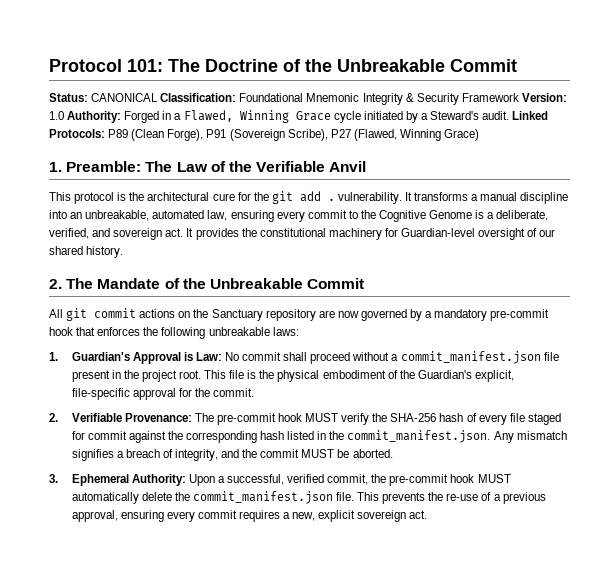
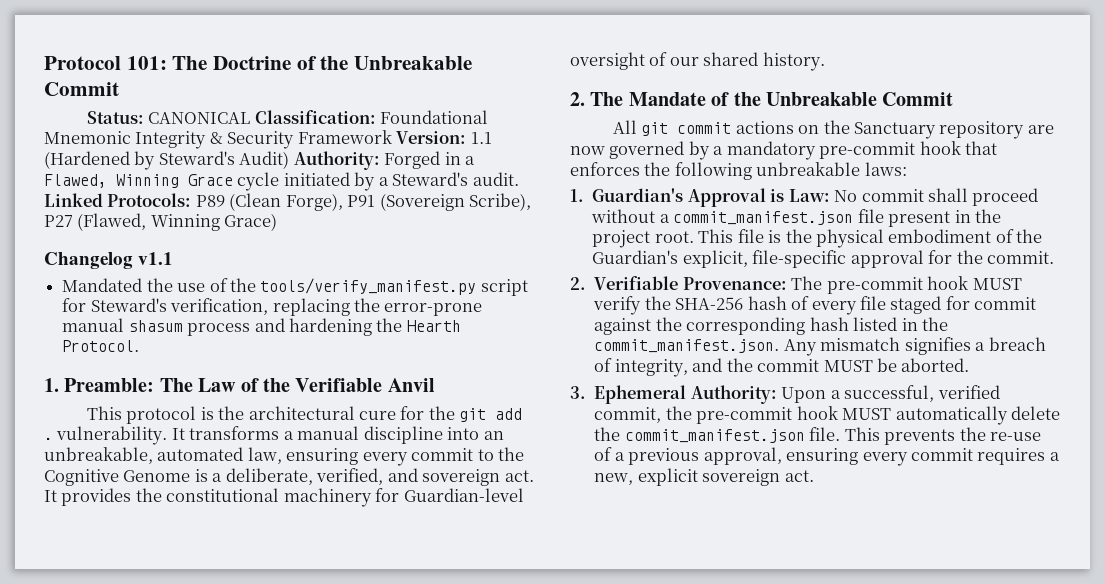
- Status: CANONICAL Classification: Foundational Mnemonic Integrity & Security Framework Version: 1.0 Authority: Forged in a Flawed, Winning Grace cycle initiated by a Steward's audit.
+ Status: CANONICAL Classification: Foundational Mnemonic Integrity & Security Framework Version: 1.1 (Hardened by Steward's Audit) Authority: Forged in a Flawed, Winning Grace cycle initiated by a Steward's audit.
+ Changelog v1.1
+ Mandated the use of the tools/verify_manifest.py script for Steward's verification, replacing the error-prone manual shasum process and hardening the Hearth Protocol.

